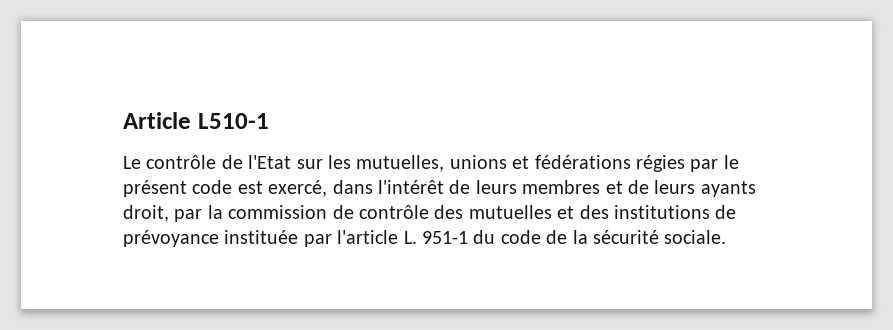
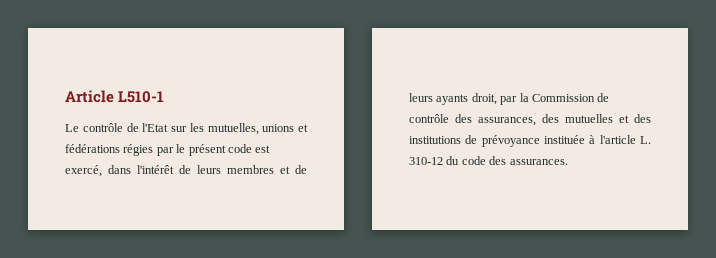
- Le contrôle de l'Etat sur les mutuelles, unions et fédérations régies par le présent code est exercé, dans l'intérêt de leurs membres et de leurs ayants droit, par la commission de contrôle des mutuelles et des institutions de prévoyance instituée par l'article L. 951-1 du code de la sécurité sociale.
+ Le contrôle de l'Etat sur les mutuelles, unions et fédérations régies par le présent code est exercé, dans l'intérêt de leurs membres et de leurs ayants droit, par la Commission de contrôle des assurances, des mutuelles et des institutions de prévoyance instituée à l'article L. 310-12 du code des assurances.

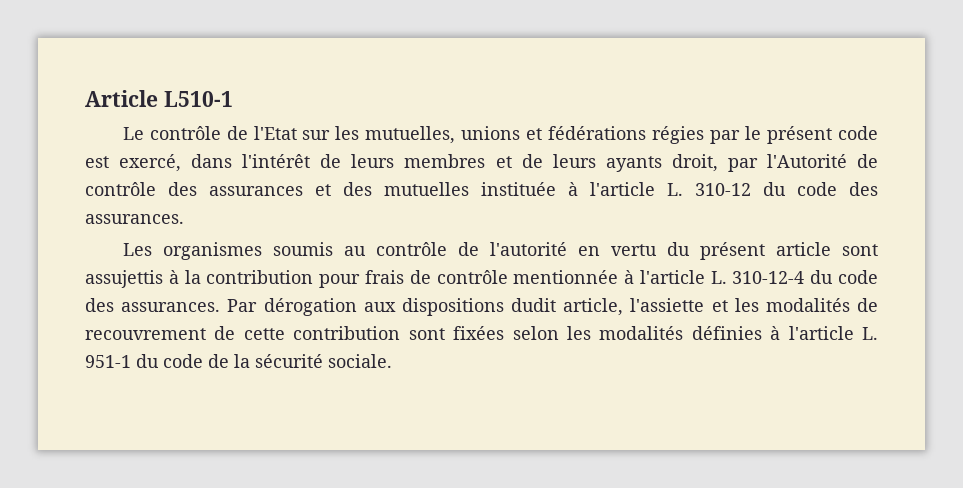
- Le contrôle de l'Etat sur les mutuelles, unions et fédérations régies par le présent code est exercé, dans l'intérêt de leurs membres et de leurs ayants droit, par la Commission de contrôle des assurances, des mutuelles et des institutions de prévoyance instituée à l'article L. 310-12 du code des assurances.
+ Le contrôle de l'Etat sur les mutuelles, unions et fédérations régies par le présent code est exercé, dans l'intérêt de leurs membres et de leurs ayants droit, par l'Autorité de contrôle des assurances et des mutuelles instituée à l'article L. 310-12 du code des assurances.
+ Les organismes soumis au contrôle de l'autorité en vertu du présent article sont assujettis à la contribution pour frais de contrôle mentionnée à l'article L. 310-12-4 du code des assurances. Par dérogation aux dispositions dudit article, l'assiette et les modalités de recouvrement de cette contribution sont fixées selon les modalités définies à l'article L. 951-1 du code de la sécurité sociale.

